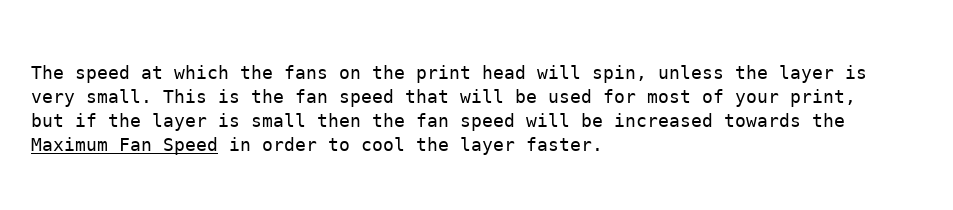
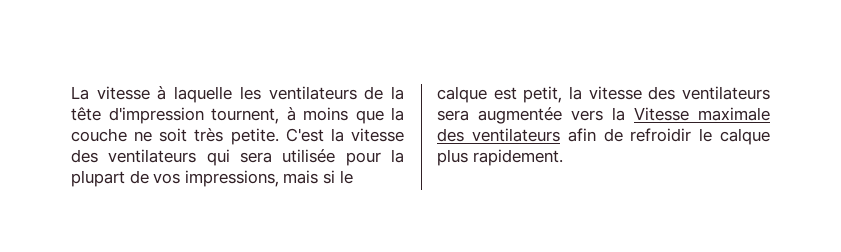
- The speed at which the fans on the print head will spin, unless the layer is very small. This is the fan speed that will be used for most of your print, but if the layer is small then the fan speed will be increased towards the Maximum Fan Speed in order to cool the layer faster.
+ La vitesse à laquelle les ventilateurs de la tête d'impression tournent, à moins que la couche ne soit très petite. C'est la vitesse des ventilateurs qui sera utilisée pour la plupart de vos impressions, mais si le calque est petit, la vitesse des ventilateurs sera augmentée vers la Vitesse maximale des ventilateurs afin de refroidir le calque plus rapidement.

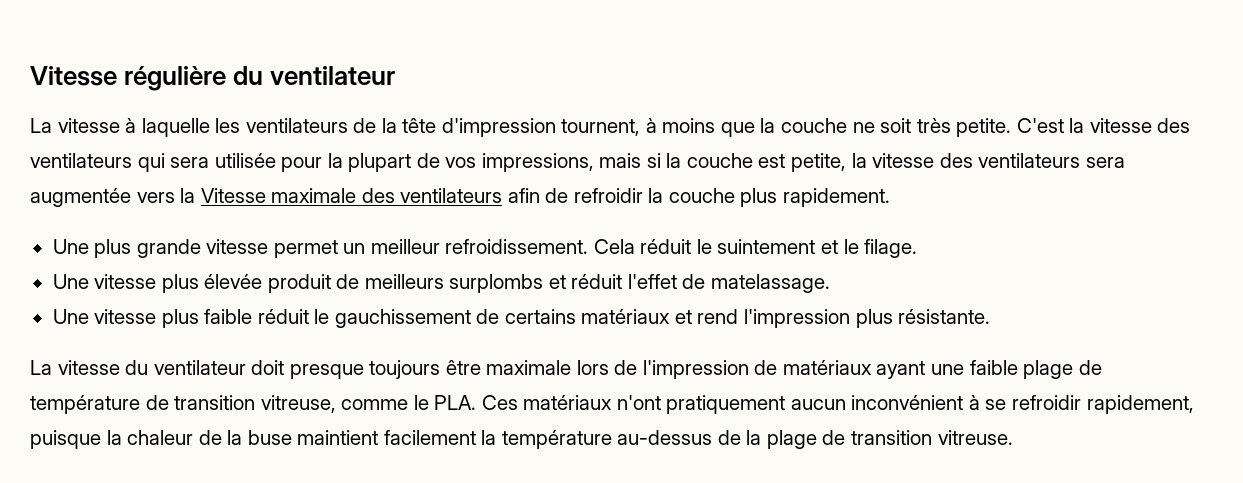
+ Vitesse régulière du ventilateur
- C'est la vitesse des ventilateurs qui sera utilisée pour la plupart de vos impressions, mais si le calque est petit, la vitesse des ventilateurs sera augmentée vers la Vitesse maximale des ventilateurs afin de refroidir le calque plus rapidement.
+ C'est la vitesse des ventilateurs qui sera utilisée pour la plupart de vos impressions, mais si la couche est petite, la vitesse des ventilateurs sera augmentée vers la Vitesse maximale des ventilateurs afin de refroidir la couche plus rapidement.
+ Une plus grande vitesse permet un meilleur refroidissement. Cela réduit le suintement et le filage.
+ Une vitesse plus élevée produit de meilleurs surplombs et réduit l'effet de matelassage.
+ Une vitesse plus faible réduit le gauchissement de certains matériaux et rend l'impression plus résistante.
+ La vitesse du ventilateur doit presque toujours être maximale lors de l'impression de matériaux ayant une faible plage de température de transition vitreuse, comme le PLA. Ces matériaux n'ont pratiquement aucun inconvénient à se refroidir rapidement, puisque la chaleur de la buse maintient facilement la température au-dessus de la plage de transition vitreuse.

